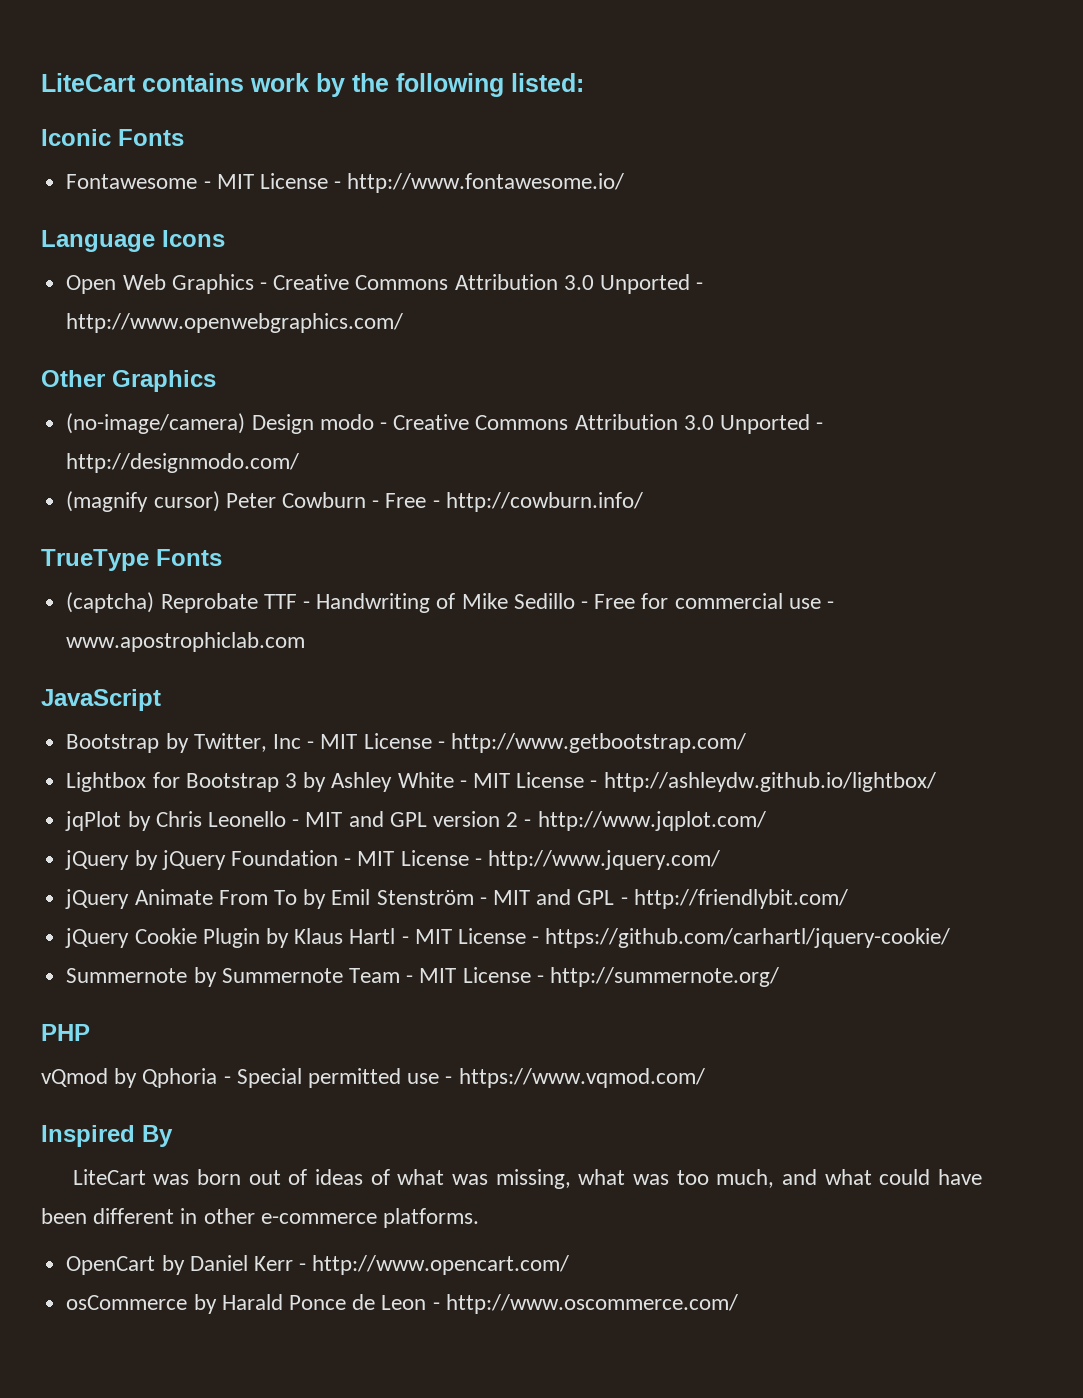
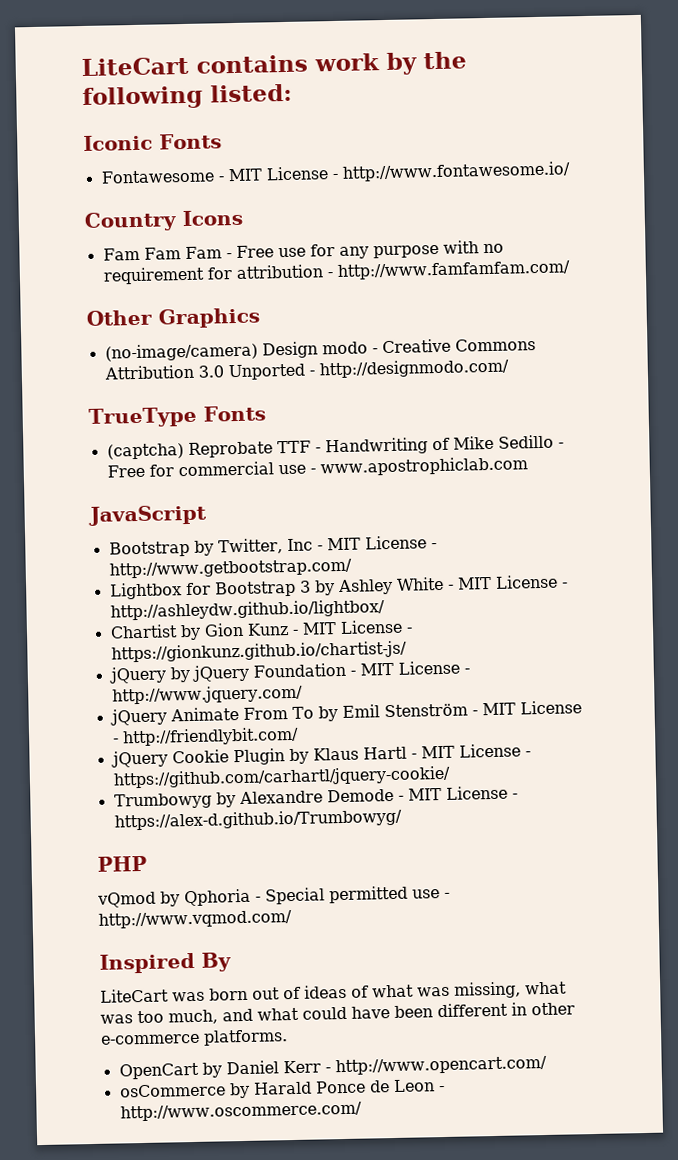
- Language Icons
+ Country Icons
- Open Web Graphics - Creative Commons Attribution 3.0 Unported - http://www.openwebgraphics.com/
+ Fam Fam Fam - Free use for any purpose with no requirement for attribution - http://www.famfamfam.com/
- (magnify cursor) Peter Cowburn - Free - http://cowburn.info/
- jqPlot by Chris Leonello - MIT and GPL version 2 - http://www.jqplot.com/
+ Chartist by Gion Kunz - MIT License - https://gionkunz.github.io/chartist-js/
- jQuery Animate From To by Emil Stenström - MIT and GPL - http://friendlybit.com/
+ jQuery Animate From To by Emil Stenström - MIT License - http://friendlybit.com/
- Summernote by Summernote Team - MIT License - http://summernote.org/
+ Trumbowyg by Alexandre Demode - MIT License - https://alex-d.github.io/Trumbowyg/
- vQmod by Qphoria - Special permitted use - https://www.vqmod.com/
+ vQmod by Qphoria - Special permitted use - http://www.vqmod.com/

